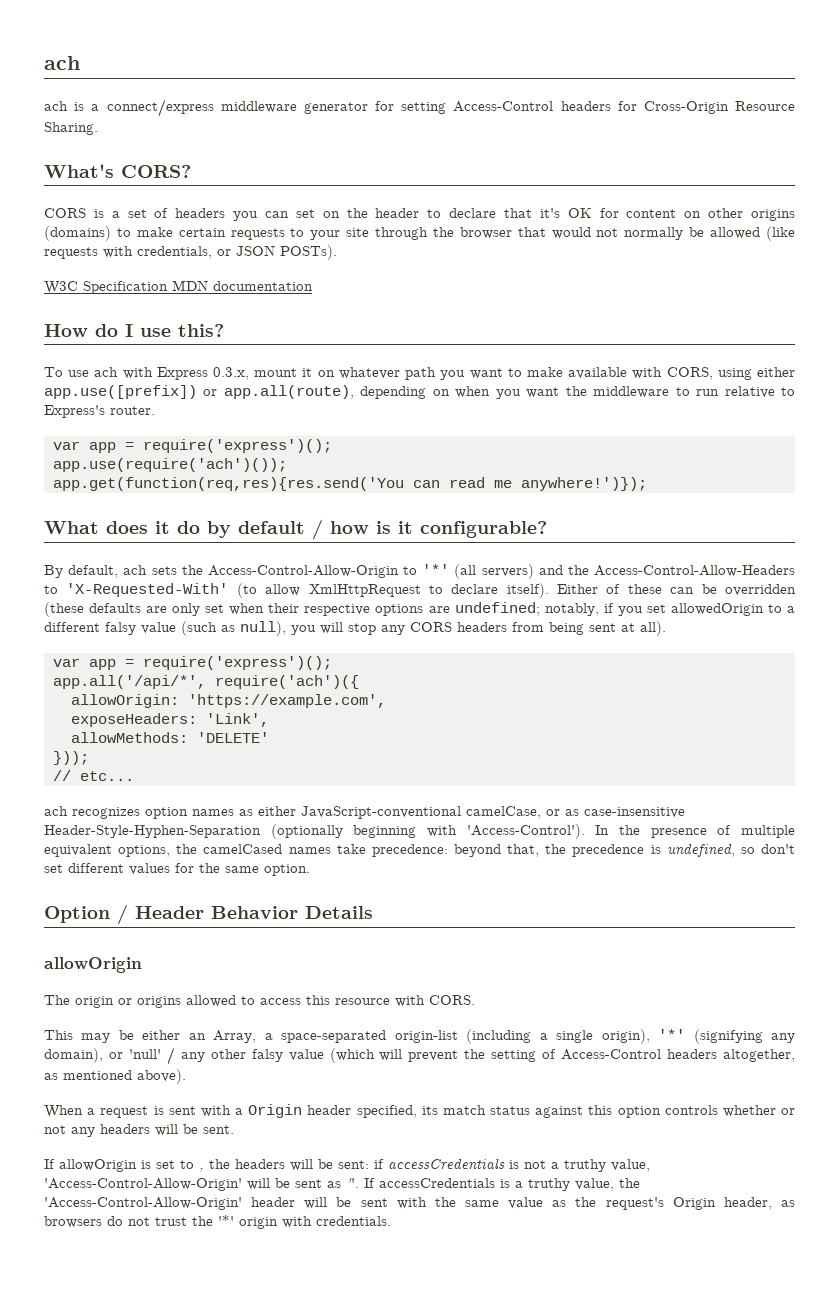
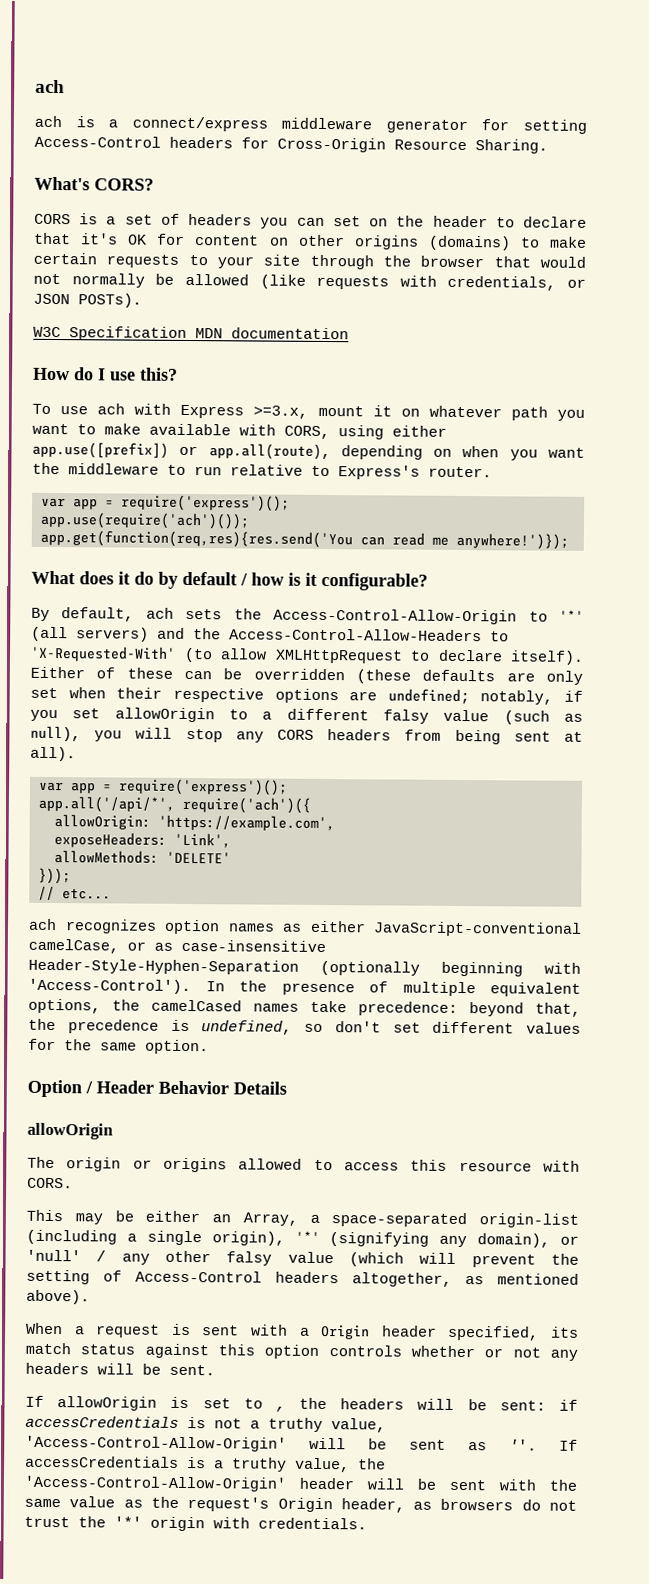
- To use ach with Express 0.3.x, mount it on whatever path you want to make available with CORS, using either app.use([prefix]) or app.all(route), depending on when you want the middleware to run relative to Express's router.
+ To use ach with Express >=3.x, mount it on whatever path you want to make available with CORS, using either app.use([prefix]) or app.all(route), depending on when you want the middleware to run relative to Express's router.
- By default, ach sets the Access-Control-Allow-Origin to '*' (all servers) and the Access-Control-Allow-Headers to 'X-Requested-With' (to allow XmlHttpRequest to declare itself).
+ By default, ach sets the Access-Control-Allow-Origin to '*' (all servers) and the Access-Control-Allow-Headers to 'X-Requested-With' (to allow XMLHttpRequest to declare itself).
- Either of these can be overridden (these defaults are only set when their respective options are undefined; notably, if you set allowedOrigin to a different falsy value (such as null), you will stop any CORS headers from being sent at all).
+ Either of these can be overridden (these defaults are only set when their respective options are undefined; notably, if you set allowOrigin to a different falsy value (such as null), you will stop any CORS headers from being sent at all).

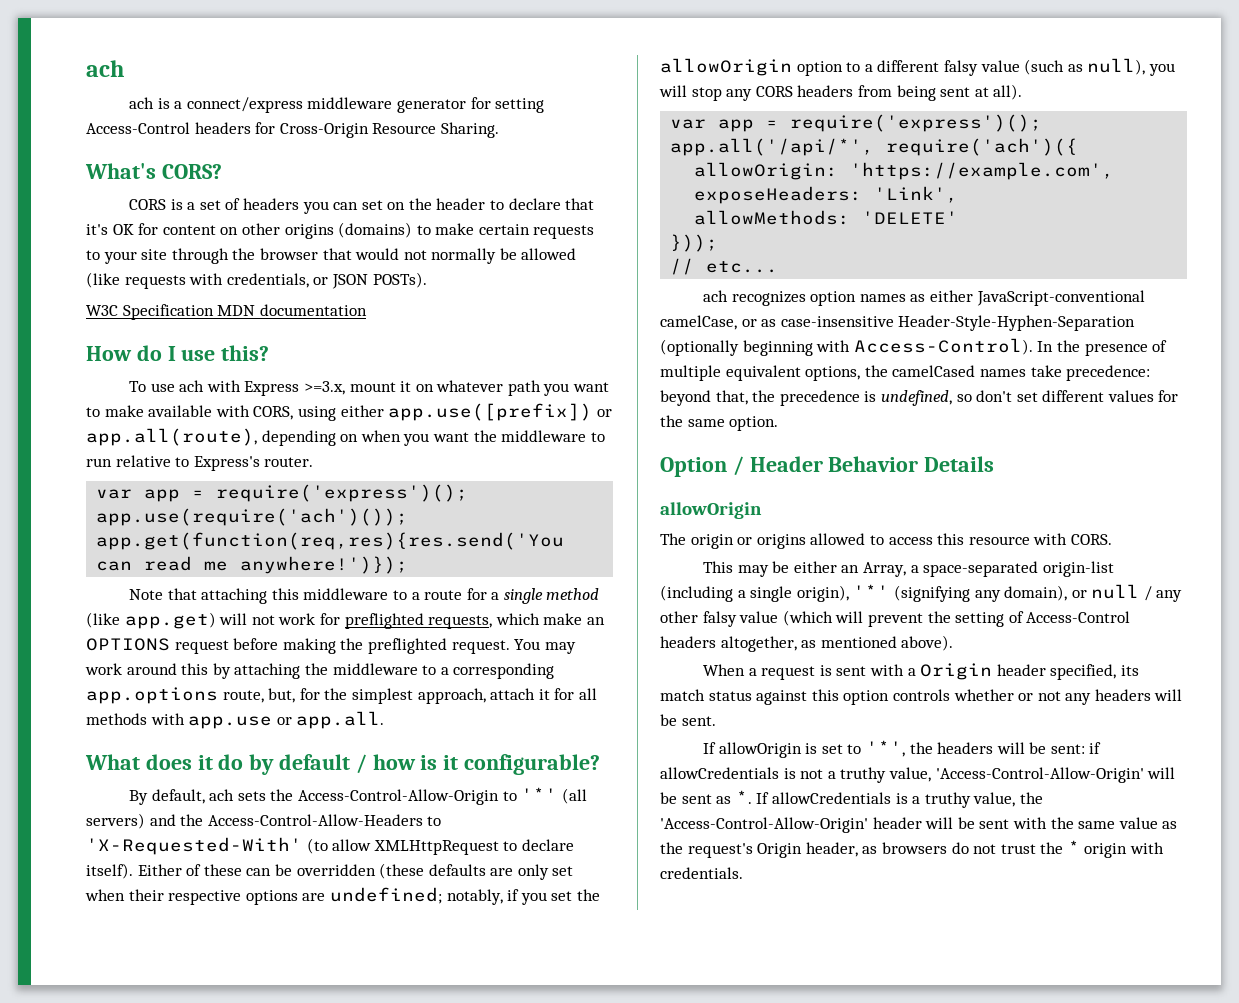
+ Note that attaching this middleware to a route for a single method (like app.get) will not work for preflighted requests, which make an OPTIONS request before making the preflighted request. You may work around this by attaching the middleware to a corresponding app.options route, but, for the simplest approach, attach it for all methods with app.use or app.all.
- Either of these can be overridden (these defaults are only set when their respective options are undefined; notably, if you set allowOrigin to a different falsy value (such as null), you will stop any CORS headers from being sent at all).
+ Either of these can be overridden (these defaults are only set when their respective options are undefined; notably, if you set the allowOrigin option to a different falsy value (such as null), you will stop any CORS headers from being sent at all).
- ach recognizes option names as either JavaScript-conventional camelCase, or as case-insensitive Header-Style-Hyphen-Separation (optionally beginning with 'Access-Control').
+ ach recognizes option names as either JavaScript-conventional camelCase, or as case-insensitive Header-Style-Hyphen-Separation (optionally beginning with Access-Control).
- This may be either an Array, a space-separated origin-list (including a single origin), '*' (signifying any domain), or 'null' / any other falsy value (which will prevent the setting of Access-Control headers altogether, as mentioned above).
+ This may be either an Array, a space-separated origin-list (including a single origin), '*' (signifying any domain), or null / any other falsy value (which will prevent the setting of Access-Control headers altogether, as mentioned above).
- If allowOrigin is set to , the headers will be sent: if accessCredentials is not a truthy value, 'Access-Control-Allow-Origin' will be sent as ''. If accessCredentials is a truthy value, the 'Access-Control-Allow-Origin' header will be sent with the same value as the request's Origin header, as browsers do not trust the '*' origin with credentials.
+ If allowOrigin is set to '*', the headers will be sent: if allowCredentials is not a truthy value, 'Access-Control-Allow-Origin' will be sent as *. If allowCredentials is a truthy value, the 'Access-Control-Allow-Origin' header will be sent with the same value as the request's Origin header, as browsers do not trust the * origin with credentials.

